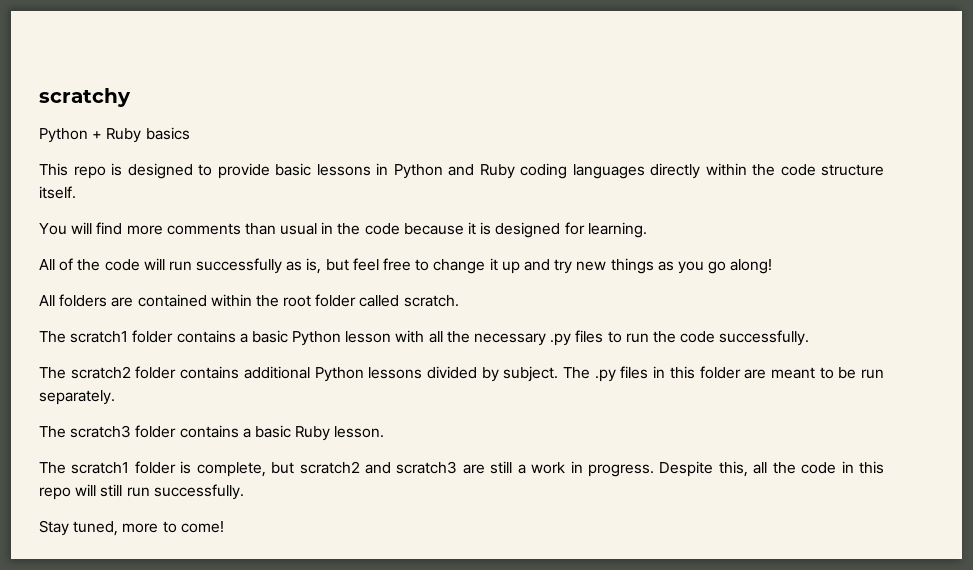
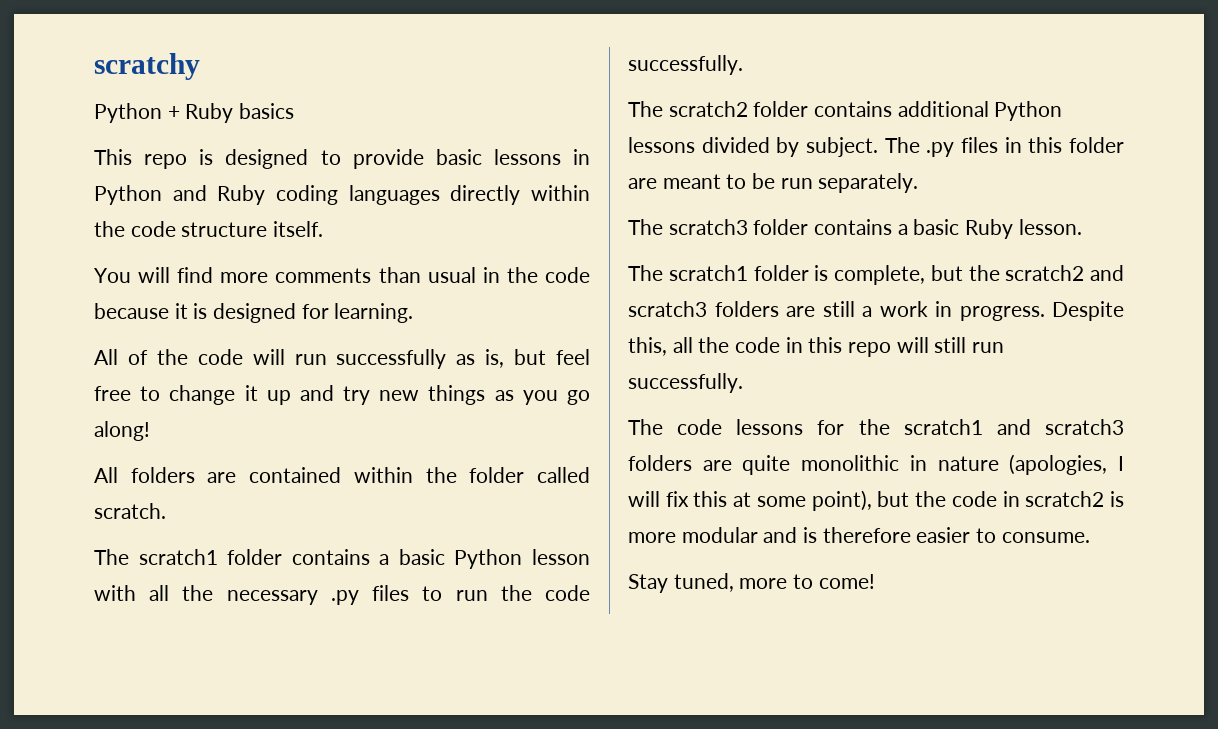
- All folders are contained within the root folder called scratch.
+ All folders are contained within the folder called scratch.
- The scratch1 folder is complete, but scratch2 and scratch3 are still a work in progress.
+ The scratch1 folder is complete, but the scratch2 and scratch3 folders are still a work in progress.
+ The code lessons for the scratch1 and scratch3 folders are quite monolithic in nature (apologies, I will fix this at some point), but the code in scratch2 is more modular and is therefore easier to consume.

